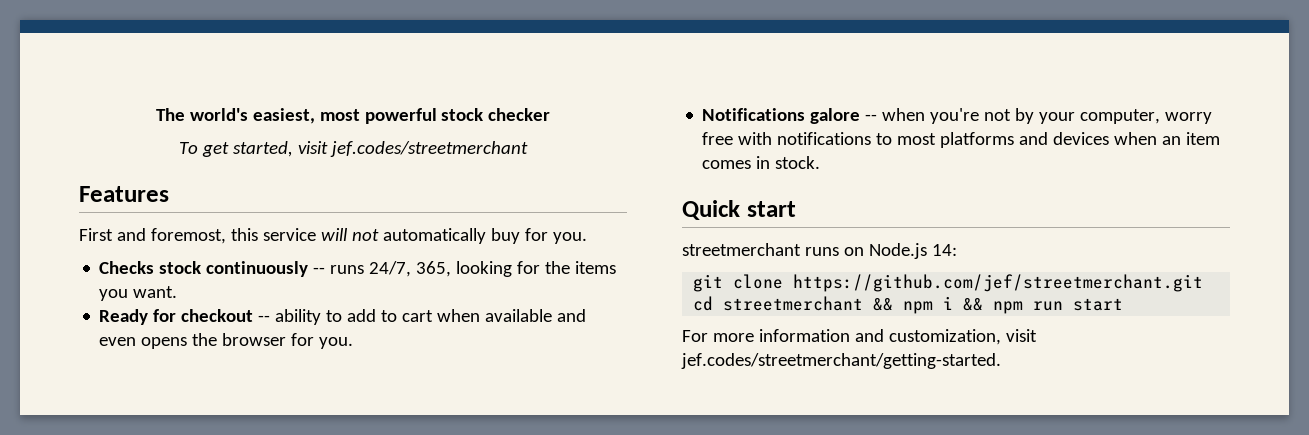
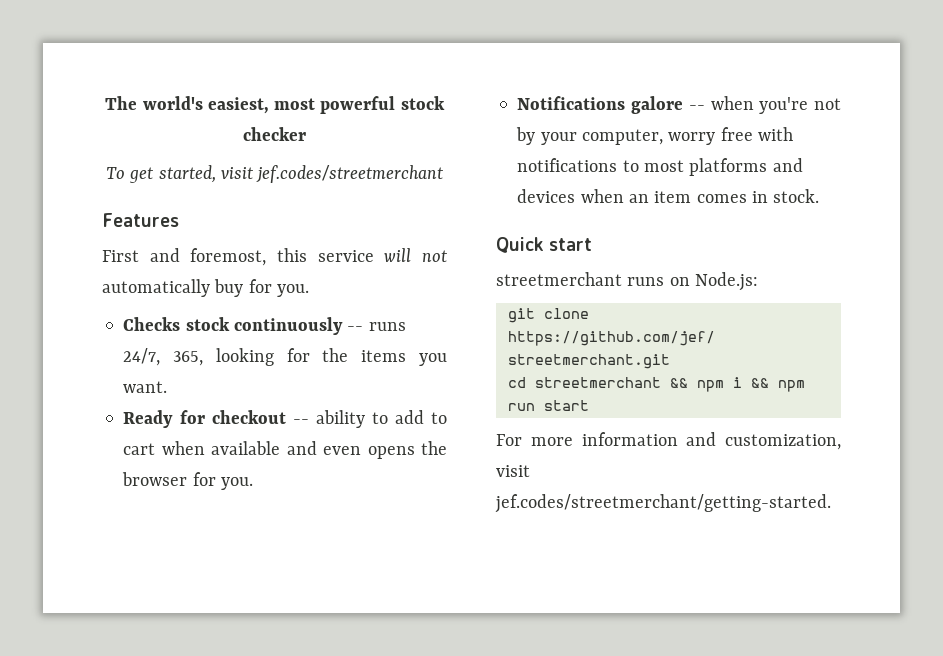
- streetmerchant runs on Node.js 14:
+ streetmerchant runs on Node.js:

